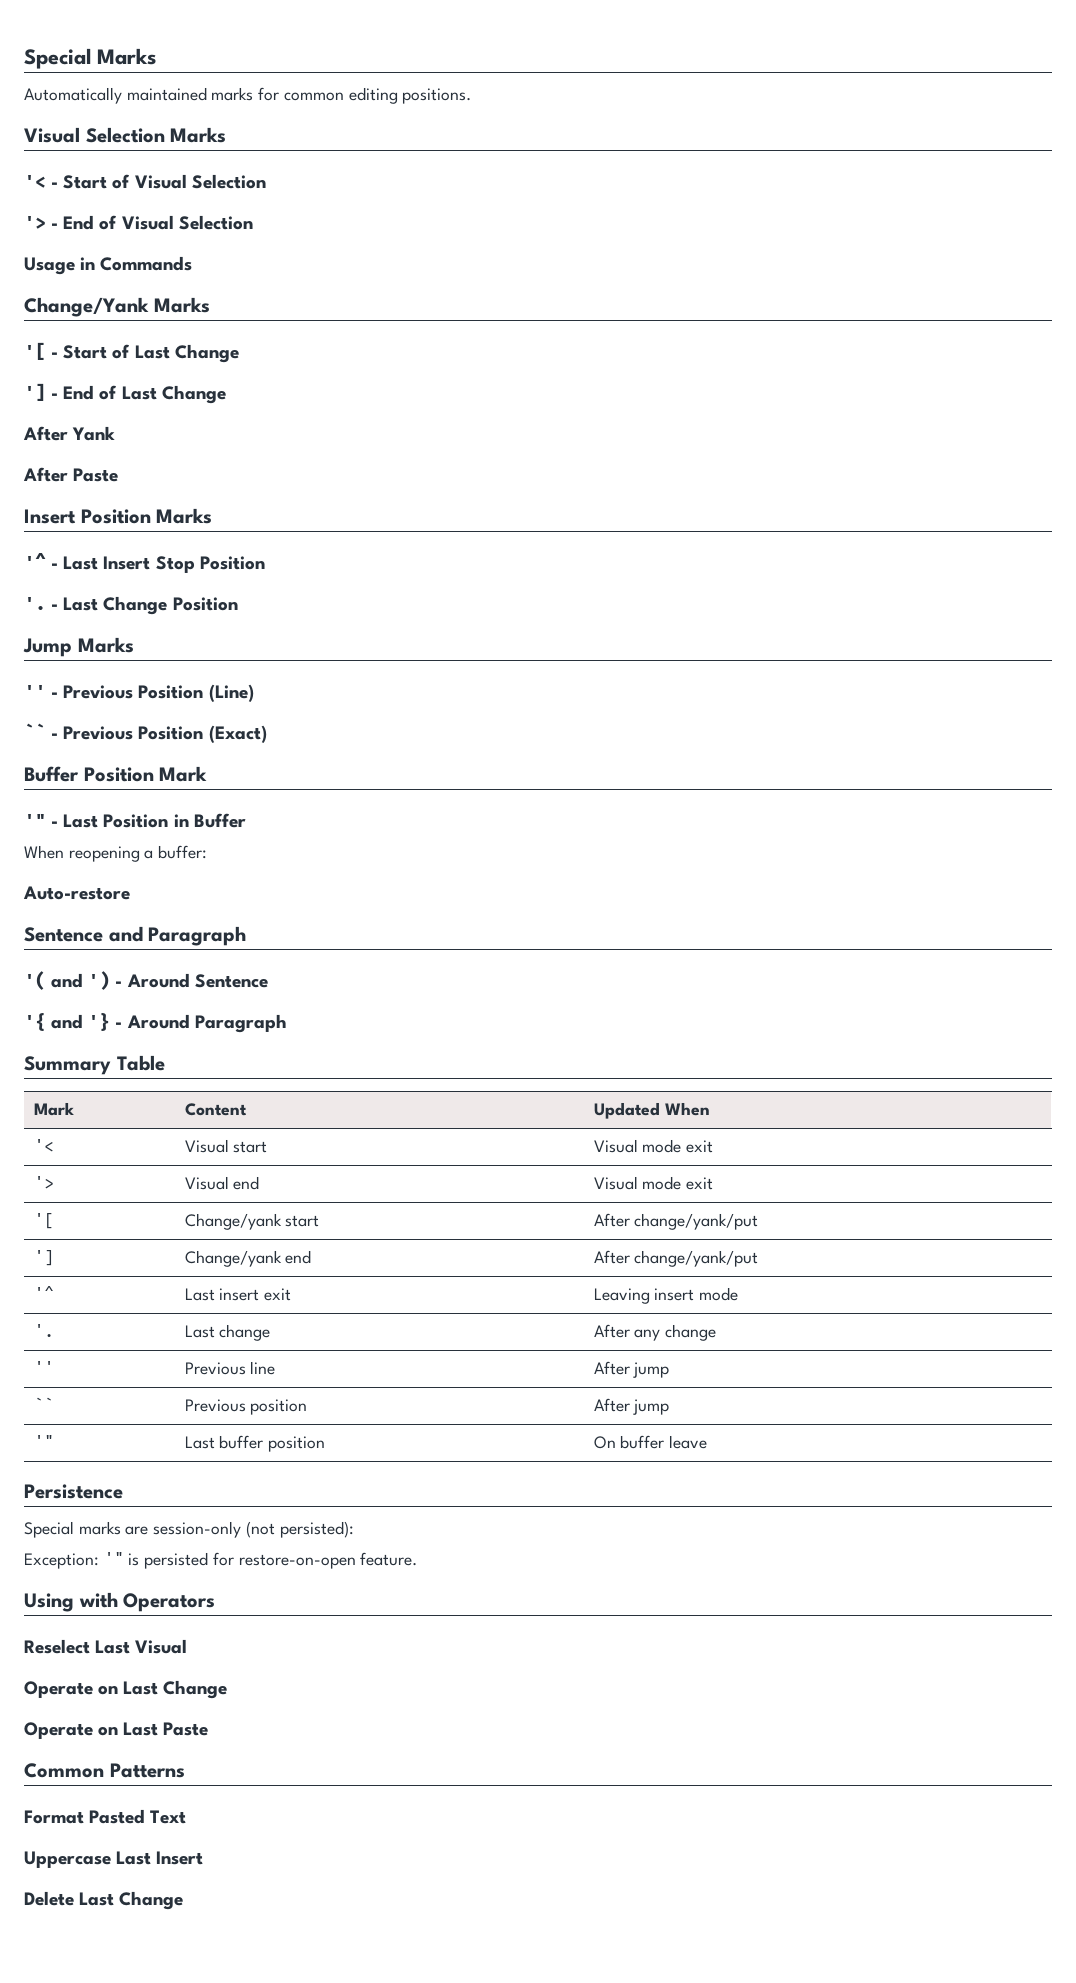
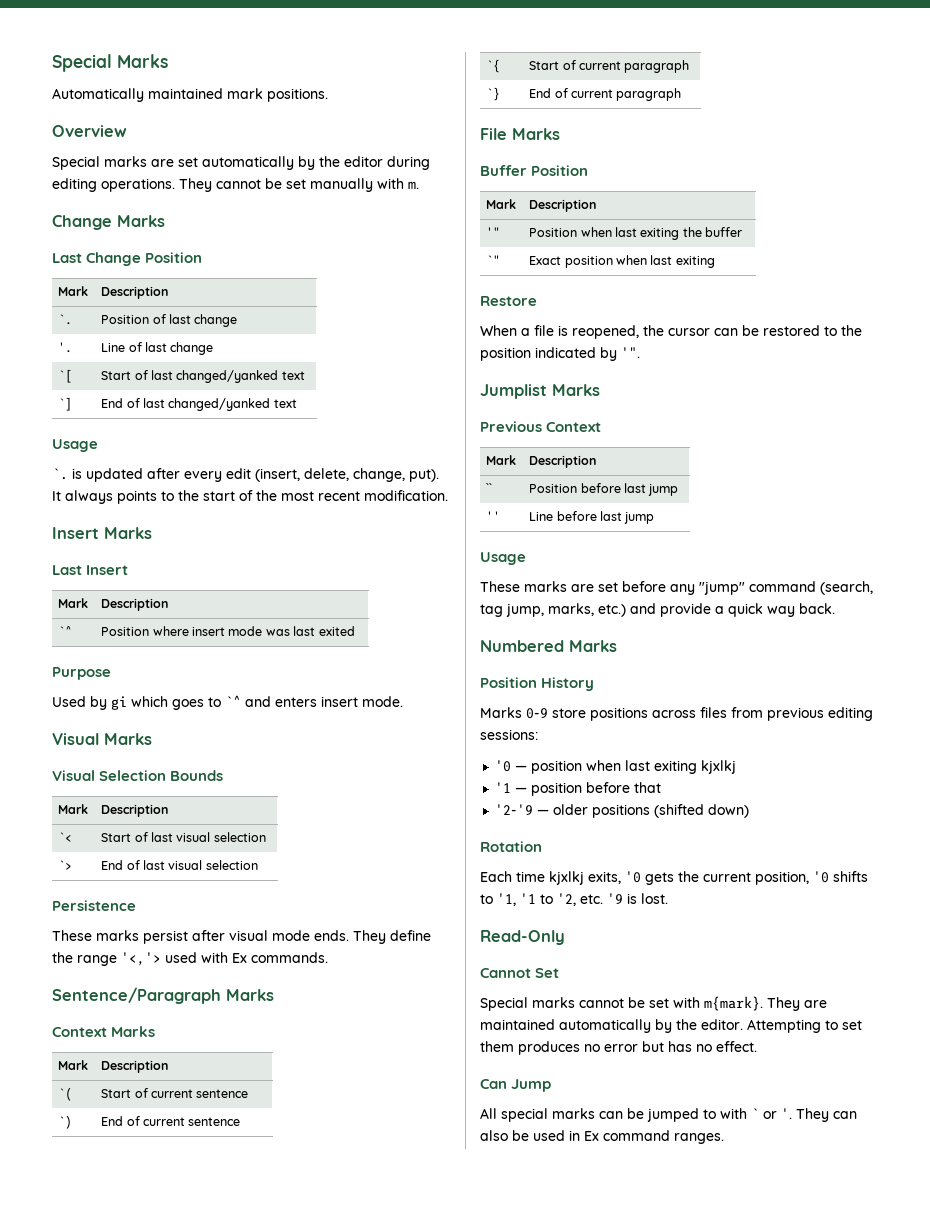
- Automatically maintained marks for common editing positions.
- Visual Selection Marks
- '< - Start of Visual Selection
- '> - End of Visual Selection
- Usage in Commands
- Change/Yank Marks
- '[ - Start of Last Change
- '] - End of Last Change
- After Yank
- After Paste
- Insert Position Marks
- '^ - Last Insert Stop Position
- '. - Last Change Position
- Jump Marks
- '' - Previous Position (Line)
- `` - Previous Position (Exact)
- Buffer Position Mark
- '" - Last Position in Buffer
- When reopening a buffer:
- Auto-restore
- Sentence and Paragraph
- '( and ') - Around Sentence
- '{ and '} - Around Paragraph
- Summary Table
- Mark | Content | Updated When
- '< | Visual start | Visual mode exit
- '> | Visual end | Visual mode exit
- '[ | Change/yank start | After change/yank/put
- '] | Change/yank end | After change/yank/put
- '^ | Last insert exit | Leaving insert mode
- '. | Last change | After any change
- '' | Previous line | After jump
- `` | Previous position | After jump
- '" | Last buffer position | On buffer leave
+ Automatically maintained mark positions.
+ Overview
+ Special marks are set automatically by the editor during editing operations. They cannot be set manually with m.
+ Change Marks
+ Last Change Position
+ Mark | Description
+ `. | Position of last change
+ '. | Line of last change
+ `[ | Start of last changed/yanked text
+ `] | End of last changed/yanked text
+ Usage
+ `. is updated after every edit (insert, delete, change, put). It always points to the start of the most recent modification.
+ Insert Marks
+ Last Insert
+ Mark | Description
+ `^ | Position where insert mode was last exited
+ Purpose
+ Used by gi which goes to `^ and enters insert mode.
+ Visual Marks
+ Visual Selection Bounds
+ Mark | Description
+ `< | Start of last visual selection
+ `> | End of last visual selection
  Persistence
- Special marks are session-only (not persisted):
- Exception: '" is persisted for restore-on-open feature.
- Using with Operators
- Reselect Last Visual
- Operate on Last Change
- Operate on Last Paste
- Common Patterns
- Format Pasted Text
- Uppercase Last Insert
- Delete Last Change
+ These marks persist after visual mode ends. They define the range '<,'> used with Ex commands.
+ Sentence/Paragraph Marks
+ Context Marks
+ Mark | Description
+ `( | Start of current sentence
+ `) | End of current sentence
+ `{ | Start of current paragraph
+ `} | End of current paragraph
+ File Marks
+ Buffer Position
+ Mark | Description
+ '" | Position when last exiting the buffer
+ `" | Exact position when last exiting
+ Restore
+ When a file is reopened, the cursor can be restored to the position indicated by '".
+ Jumplist Marks
+ Previous Context
+ Mark | Description
+ `` | Position before last jump
+ '' | Line before last jump
+ Usage
+ These marks are set before any "jump" command (search, tag jump, marks, etc.) and provide a quick way back.
+ Numbered Marks
+ Position History
+ Marks 0-9 store positions across files from previous editing sessions:
+ '0 — position when last exiting kjxlkj
+ '1 — position before that
+ '2-'9 — older positions (shifted down)
+ Rotation
+ Each time kjxlkj exits, '0 gets the current position, '0 shifts to '1, '1 to '2, etc. '9 is lost.
+ Read-Only
+ Cannot Set
+ Special marks cannot be set with m{mark}. They are maintained automatically by the editor. Attempting to set them produces no error but has no effect.
+ Can Jump
+ All special marks can be jumped to with ` or '. They can also be used in Ex command ranges.

